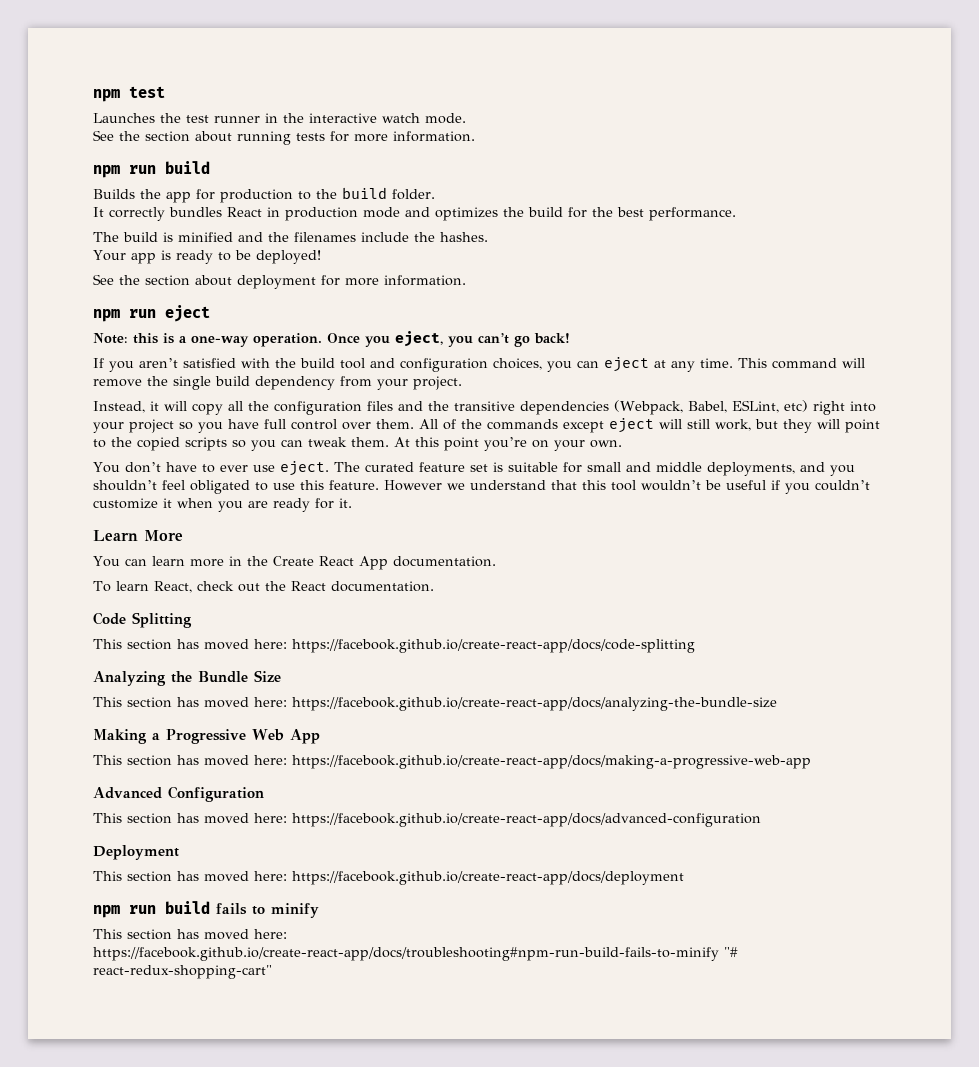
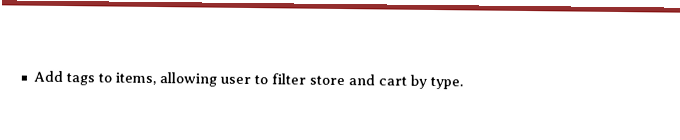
- npm test
- Launches the test runner in the interactive watch mode.
- See the section about running tests for more information.
- npm run build
- Builds the app for production to the build folder.
- It correctly bundles React in production mode and optimizes the build for the best performance.
- The build is minified and the filenames include the hashes.
- Your app is ready to be deployed!
- See the section about deployment for more information.
- npm run eject
- Note: this is a one-way operation. Once you eject, you can’t go back!
- If you aren’t satisfied with the build tool and configuration choices, you can eject at any time. This command will remove the single build dependency from your project.
- Instead, it will copy all the configuration files and the transitive dependencies (Webpack, Babel, ESLint, etc) right into your project so you have full control over them. All of the commands except eject will still work, but they will point to the copied scripts so you can tweak them. At this point you’re on your own.
- You don’t have to ever use eject. The curated feature set is suitable for small and middle deployments, and you shouldn’t feel obligated to use this feature. However we understand that this tool wouldn’t be useful if you couldn’t customize it when you are ready for it.
- Learn More
- You can learn more in the Create React App documentation.
- To learn React, check out the React documentation.
- Code Splitting
- This section has moved here: https://facebook.github.io/create-react-app/docs/code-splitting
- Analyzing the Bundle Size
- This section has moved here: https://facebook.github.io/create-react-app/docs/analyzing-the-bundle-size
- Making a Progressive Web App
- This section has moved here: https://facebook.github.io/create-react-app/docs/making-a-progressive-web-app
- Advanced Configuration
- This section has moved here: https://facebook.github.io/create-react-app/docs/advanced-configuration
- Deployment
- This section has moved here: https://facebook.github.io/create-react-app/docs/deployment
- npm run build fails to minify
- This section has moved here: https://facebook.github.io/create-react-app/docs/troubleshooting#npm-run-build-fails-to-minify "# react-redux-shopping-cart"
+ Add tags to items, allowing user to filter store and cart by type.

